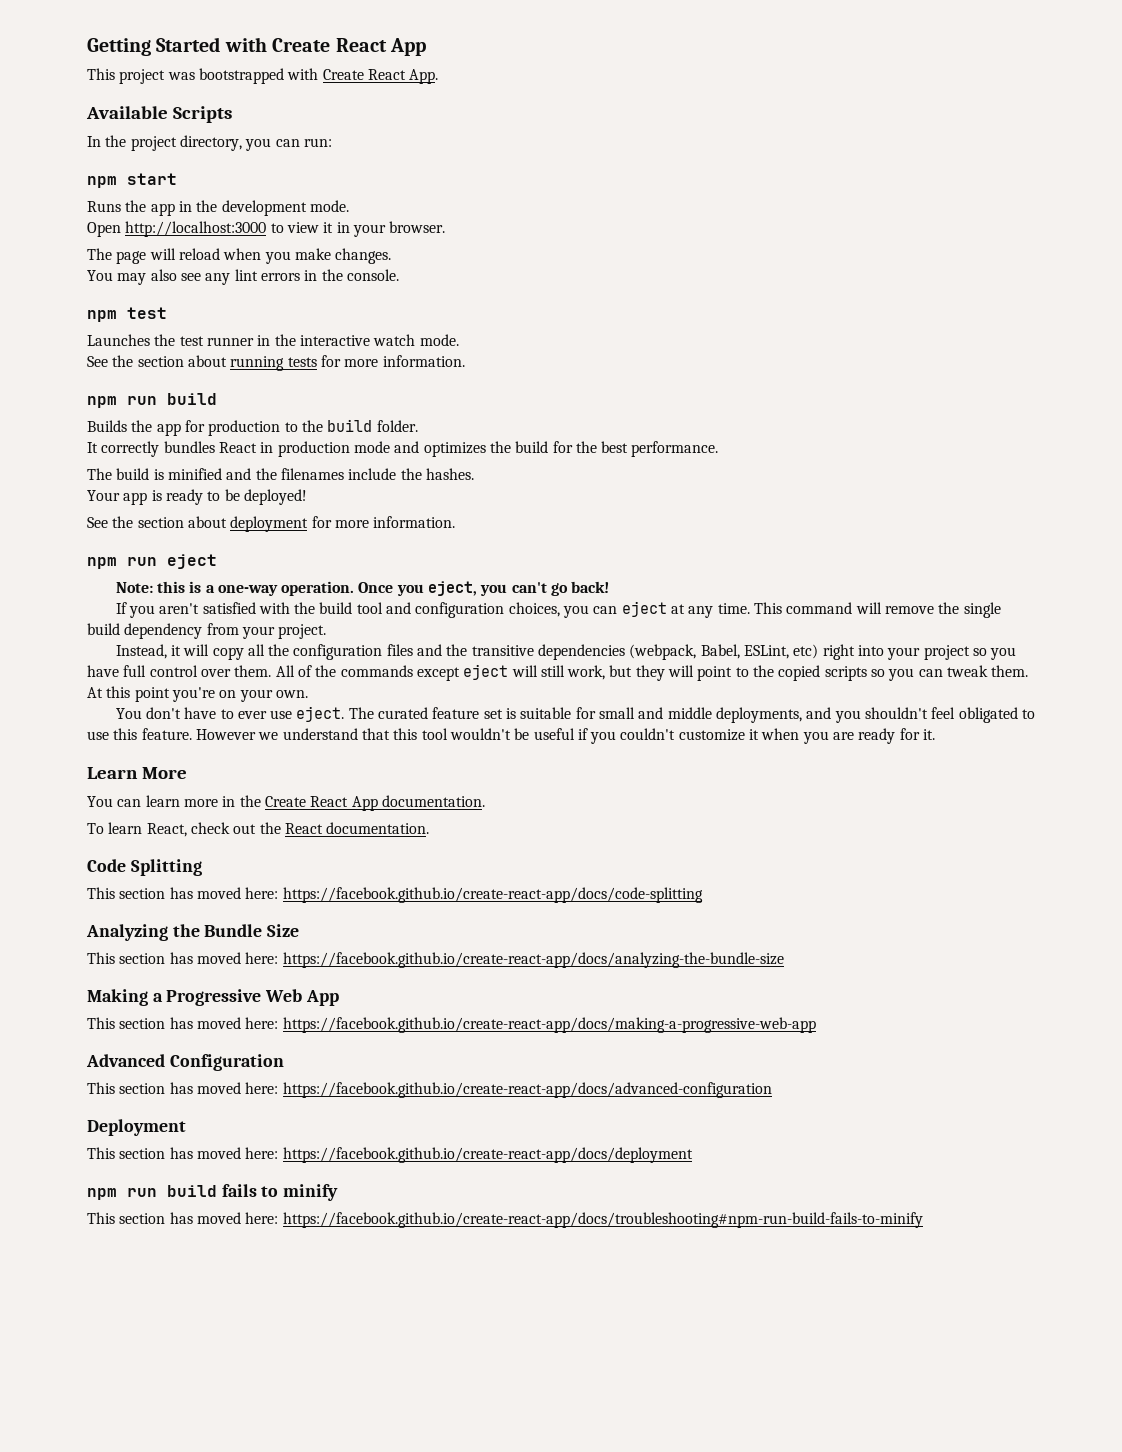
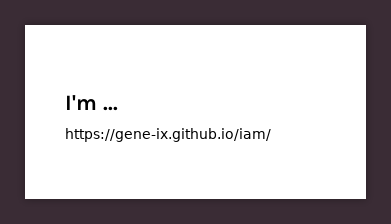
- Getting Started with Create React App
- This project was bootstrapped with Create React App.
- Available Scripts
- In the project directory, you can run:
- npm start
- Runs the app in the development mode.
- Open http://localhost:3000 to view it in your browser.
- The page will reload when you make changes.
- You may also see any lint errors in the console.
- npm test
- Launches the test runner in the interactive watch mode.
- See the section about running tests for more information.
- npm run build
- Builds the app for production to the build folder.
- It correctly bundles React in production mode and optimizes the build for the best performance.
- The build is minified and the filenames include the hashes.
- Your app is ready to be deployed!
- See the section about deployment for more information.
- npm run eject
- Note: this is a one-way operation. Once you eject, you can't go back!
- If you aren't satisfied with the build tool and configuration choices, you can eject at any time. This command will remove the single build dependency from your project.
- Instead, it will copy all the configuration files and the transitive dependencies (webpack, Babel, ESLint, etc) right into your project so you have full control over them. All of the commands except eject will still work, but they will point to the copied scripts so you can tweak them. At this point you're on your own.
- You don't have to ever use eject. The curated feature set is suitable for small and middle deployments, and you shouldn't feel obligated to use this feature. However we understand that this tool wouldn't be useful if you couldn't customize it when you are ready for it.
- Learn More
- You can learn more in the Create React App documentation.
- To learn React, check out the React documentation.
- Code Splitting
- This section has moved here: https://facebook.github.io/create-react-app/docs/code-splitting
- Analyzing the Bundle Size
- This section has moved here: https://facebook.github.io/create-react-app/docs/analyzing-the-bundle-size
- Making a Progressive Web App
- This section has moved here: https://facebook.github.io/create-react-app/docs/making-a-progressive-web-app
- Advanced Configuration
- This section has moved here: https://facebook.github.io/create-react-app/docs/advanced-configuration
- Deployment
- This section has moved here: https://facebook.github.io/create-react-app/docs/deployment
- npm run build fails to minify
- This section has moved here: https://facebook.github.io/create-react-app/docs/troubleshooting#npm-run-build-fails-to-minify
+ I'm ...
+ https://gene-ix.github.io/iam/

